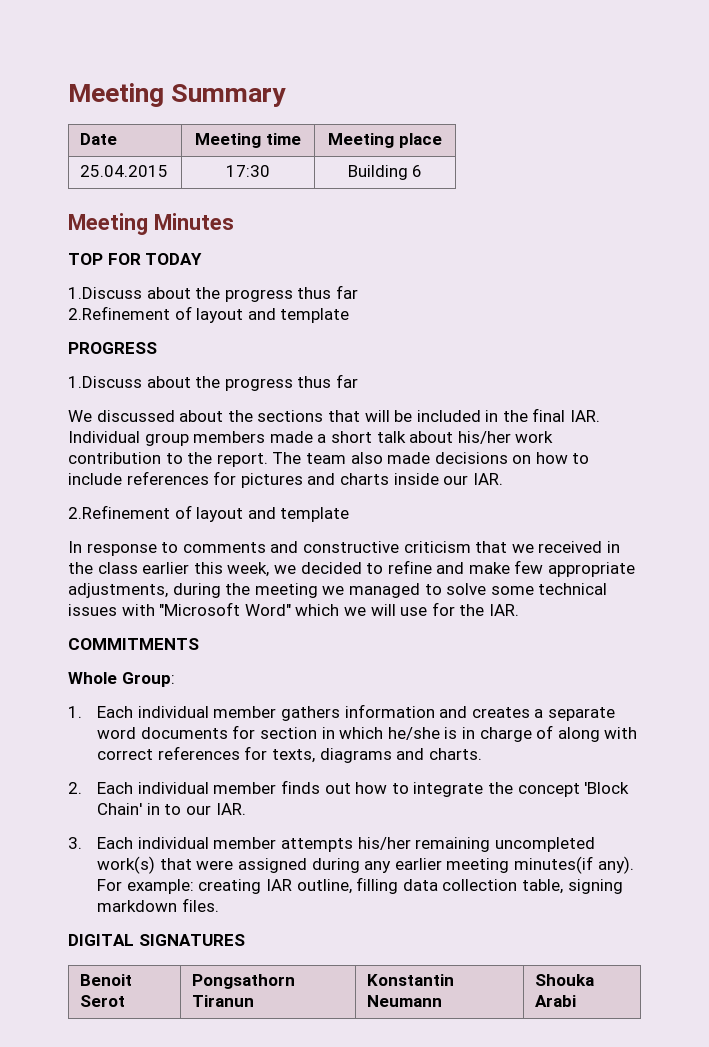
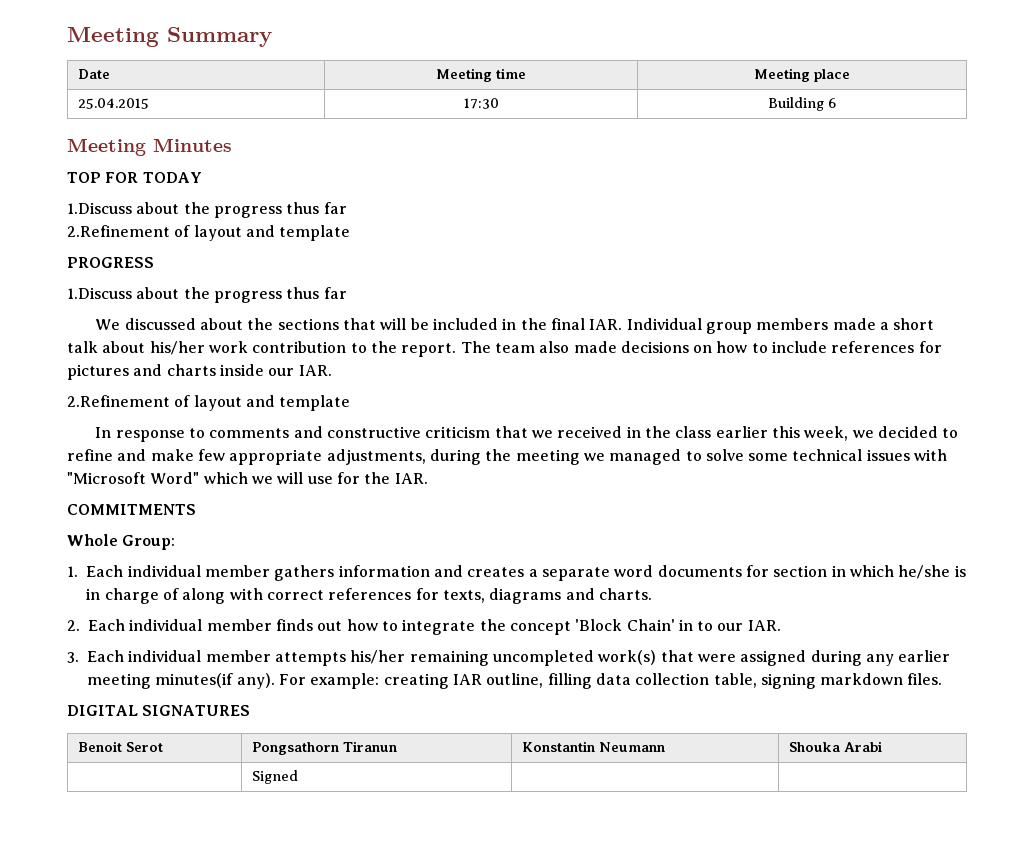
+ | Signed | |

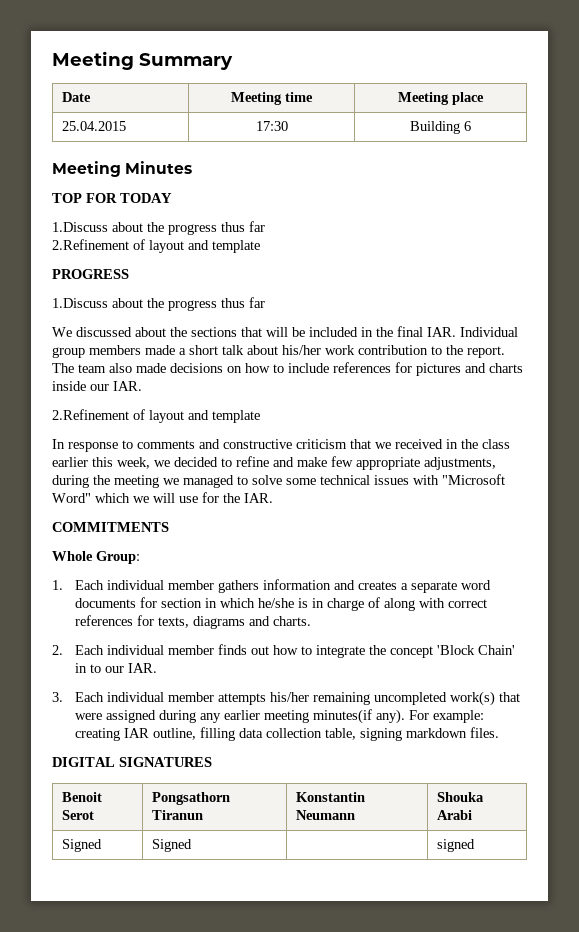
- | Signed | |
+ Signed | Signed | | signed

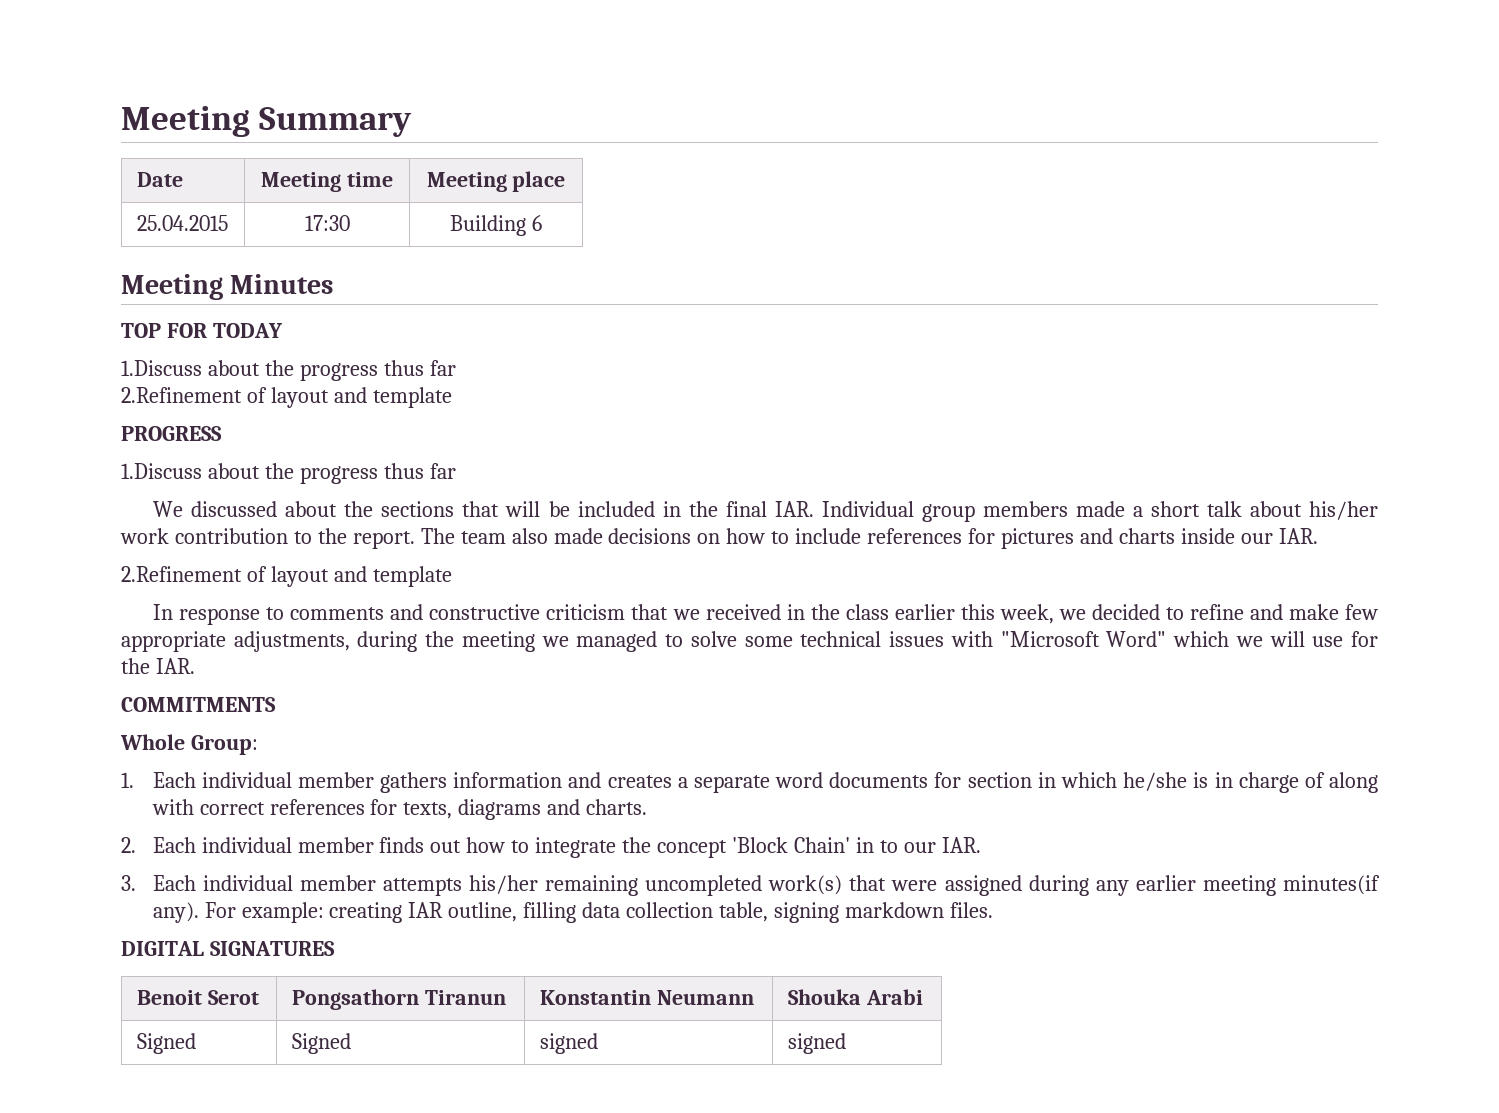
- Signed | Signed | | signed
+ Signed | Signed | signed | signed

